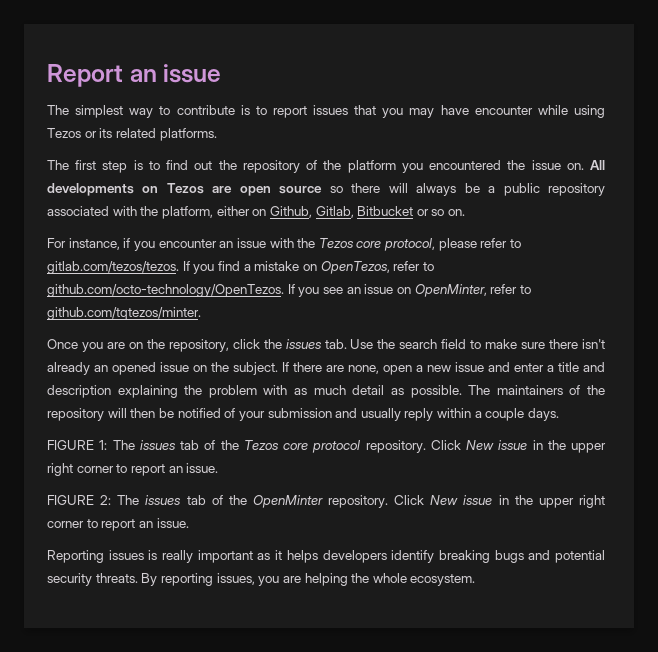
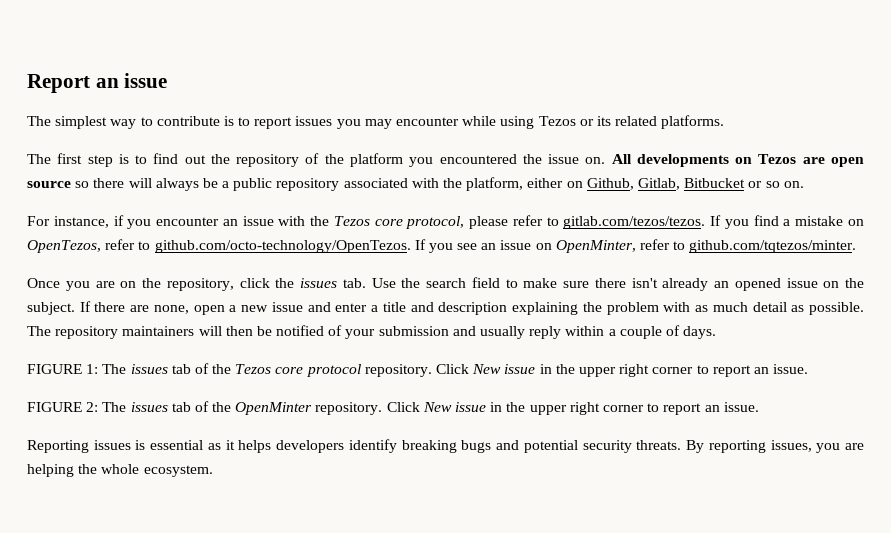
- The simplest way to contribute is to report issues that you may have encounter while using Tezos or its related platforms.
+ The simplest way to contribute is to report issues you may encounter while using Tezos or its related platforms.
- The maintainers of the repository will then be notified of your submission and usually reply within a couple days.
+ The repository maintainers will then be notified of your submission and usually reply within a couple of days.
- Reporting issues is really important as it helps developers identify breaking bugs and potential security threats.
+ Reporting issues is essential as it helps developers identify breaking bugs and potential security threats.

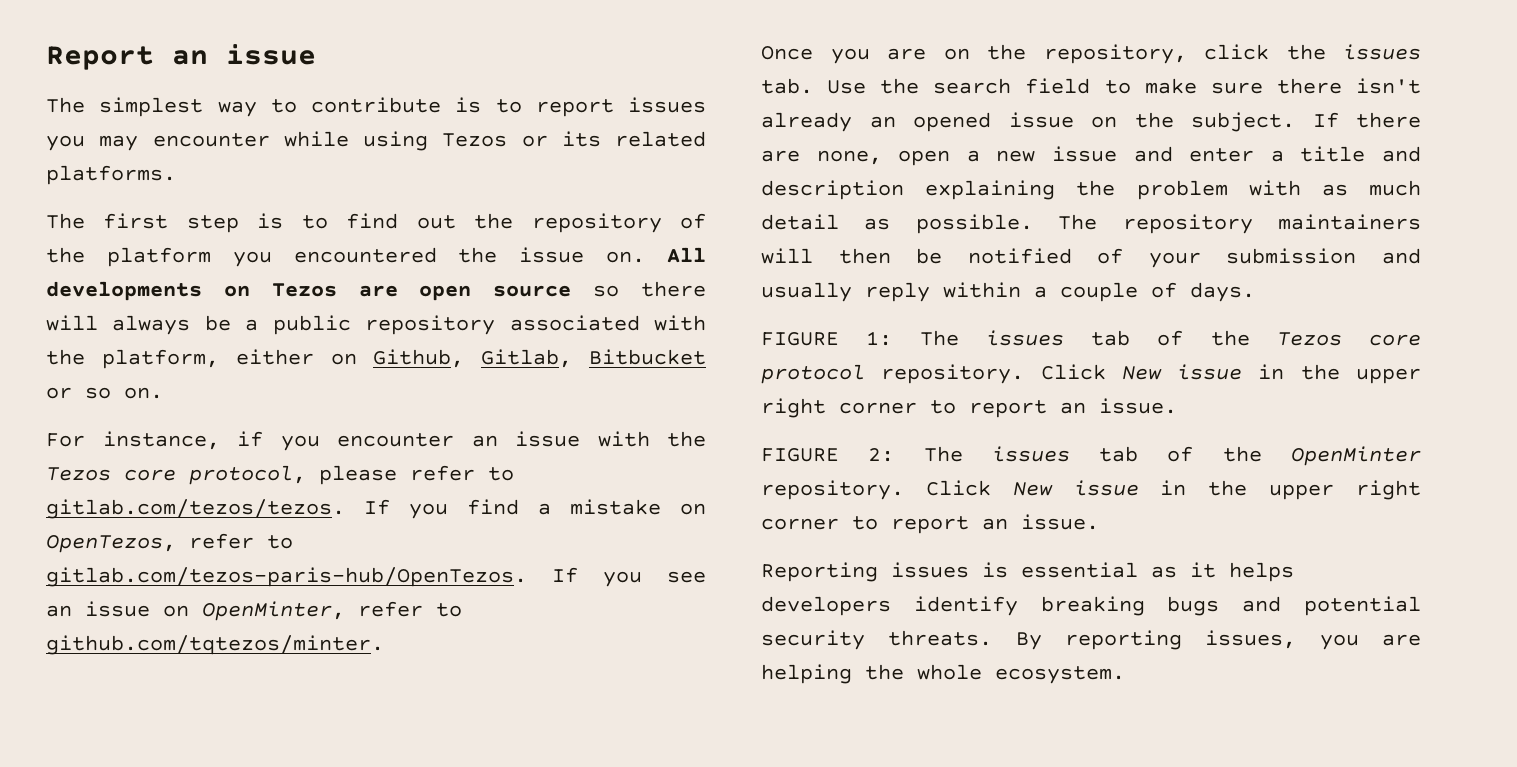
- For instance, if you encounter an issue with the Tezos core protocol, please refer to gitlab.com/tezos/tezos. If you find a mistake on OpenTezos, refer to github.com/octo-technology/OpenTezos. If you see an issue on OpenMinter, refer to github.com/tqtezos/minter.
+ For instance, if you encounter an issue with the Tezos core protocol, please refer to gitlab.com/tezos/tezos. If you find a mistake on OpenTezos, refer to gitlab.com/tezos-paris-hub/OpenTezos. If you see an issue on OpenMinter, refer to github.com/tqtezos/minter.

